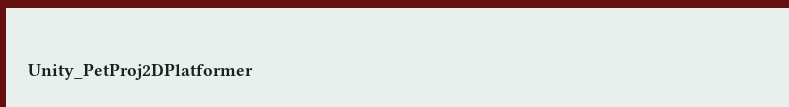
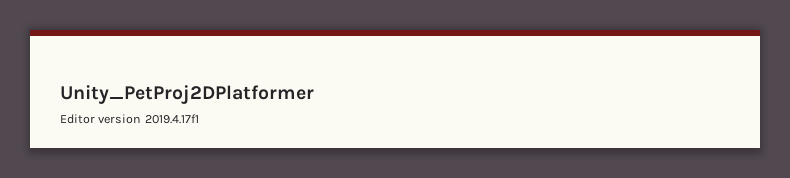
+ Editor version 2019.4.17f1

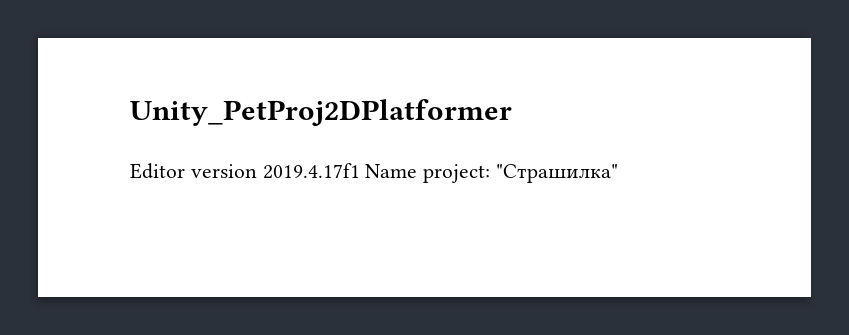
- Editor version 2019.4.17f1
+ Editor version 2019.4.17f1 Name project: "Страшилка"

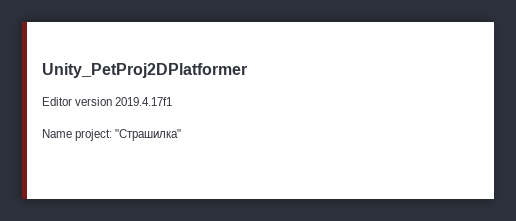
- Editor version 2019.4.17f1 Name project: "Страшилка"
+ Editor version 2019.4.17f1
+ Name project: "Страшилка"

